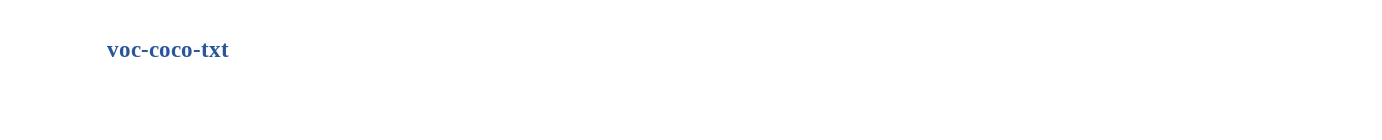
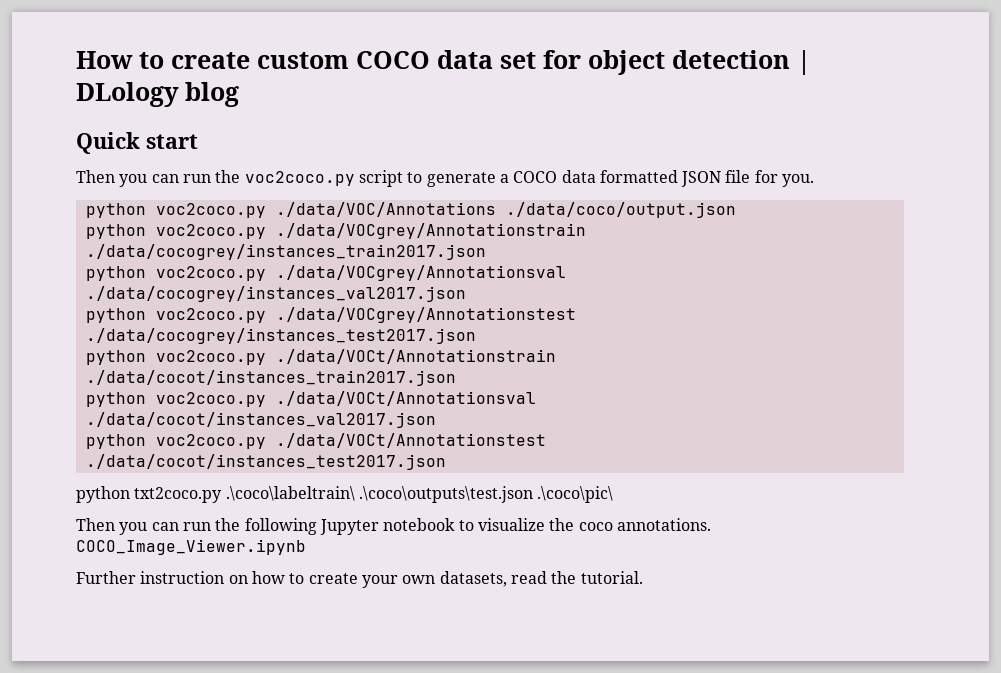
- voc-coco-txt
+ How to create custom COCO data set for object detection | DLology blog
+ Quick start
+ Then you can run the voc2coco.py script to generate a COCO data formatted JSON file for you.
+ python voc2coco.py ./data/VOC/Annotations ./data/coco/output.json
+ python voc2coco.py ./data/VOCgrey/Annotationstrain ./data/cocogrey/instances_train2017.json
+ python voc2coco.py ./data/VOCgrey/Annotationsval ./data/cocogrey/instances_val2017.json
+ python voc2coco.py ./data/VOCgrey/Annotationstest ./data/cocogrey/instances_test2017.json
+ python voc2coco.py ./data/VOCt/Annotationstrain ./data/cocot/instances_train2017.json
+ python voc2coco.py ./data/VOCt/Annotationsval ./data/cocot/instances_val2017.json
+ python voc2coco.py ./data/VOCt/Annotationstest ./data/cocot/instances_test2017.json
+ python txt2coco.py .\coco\labeltrain\ .\coco\outputs\test.json .\coco\pic\
+ Then you can run the following Jupyter notebook to visualize the coco annotations. COCO_Image_Viewer.ipynb
+ Further instruction on how to create your own datasets, read the tutorial.

